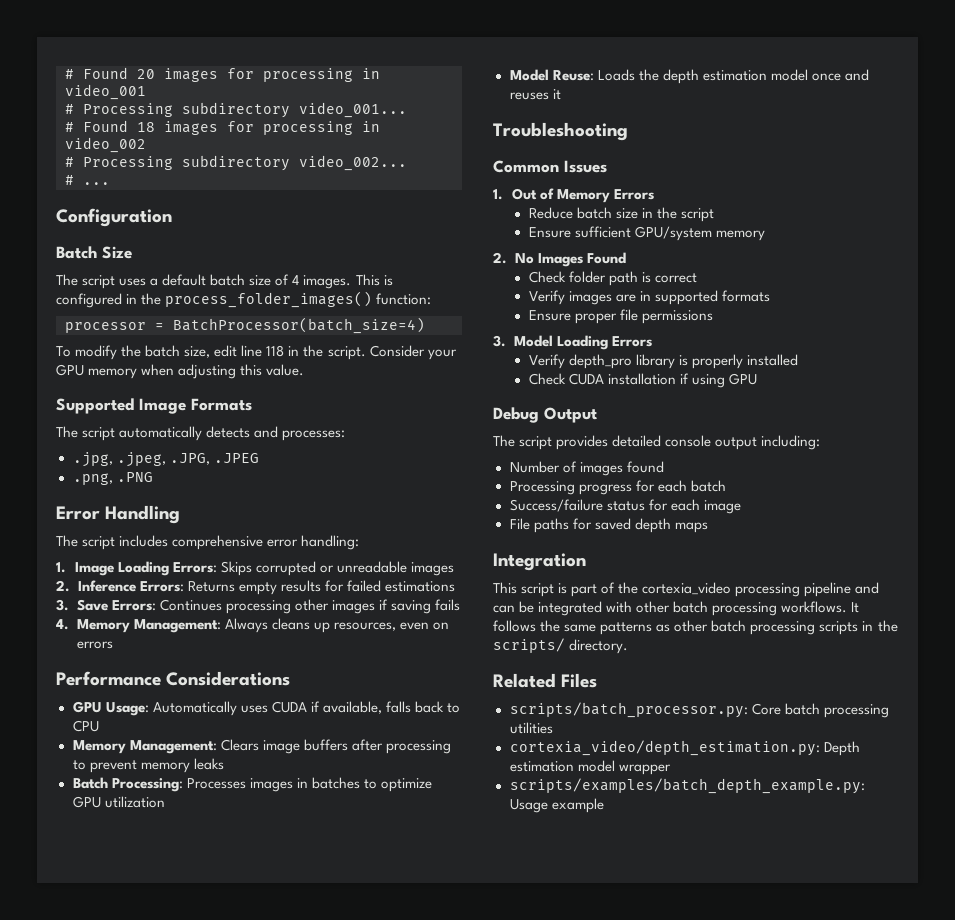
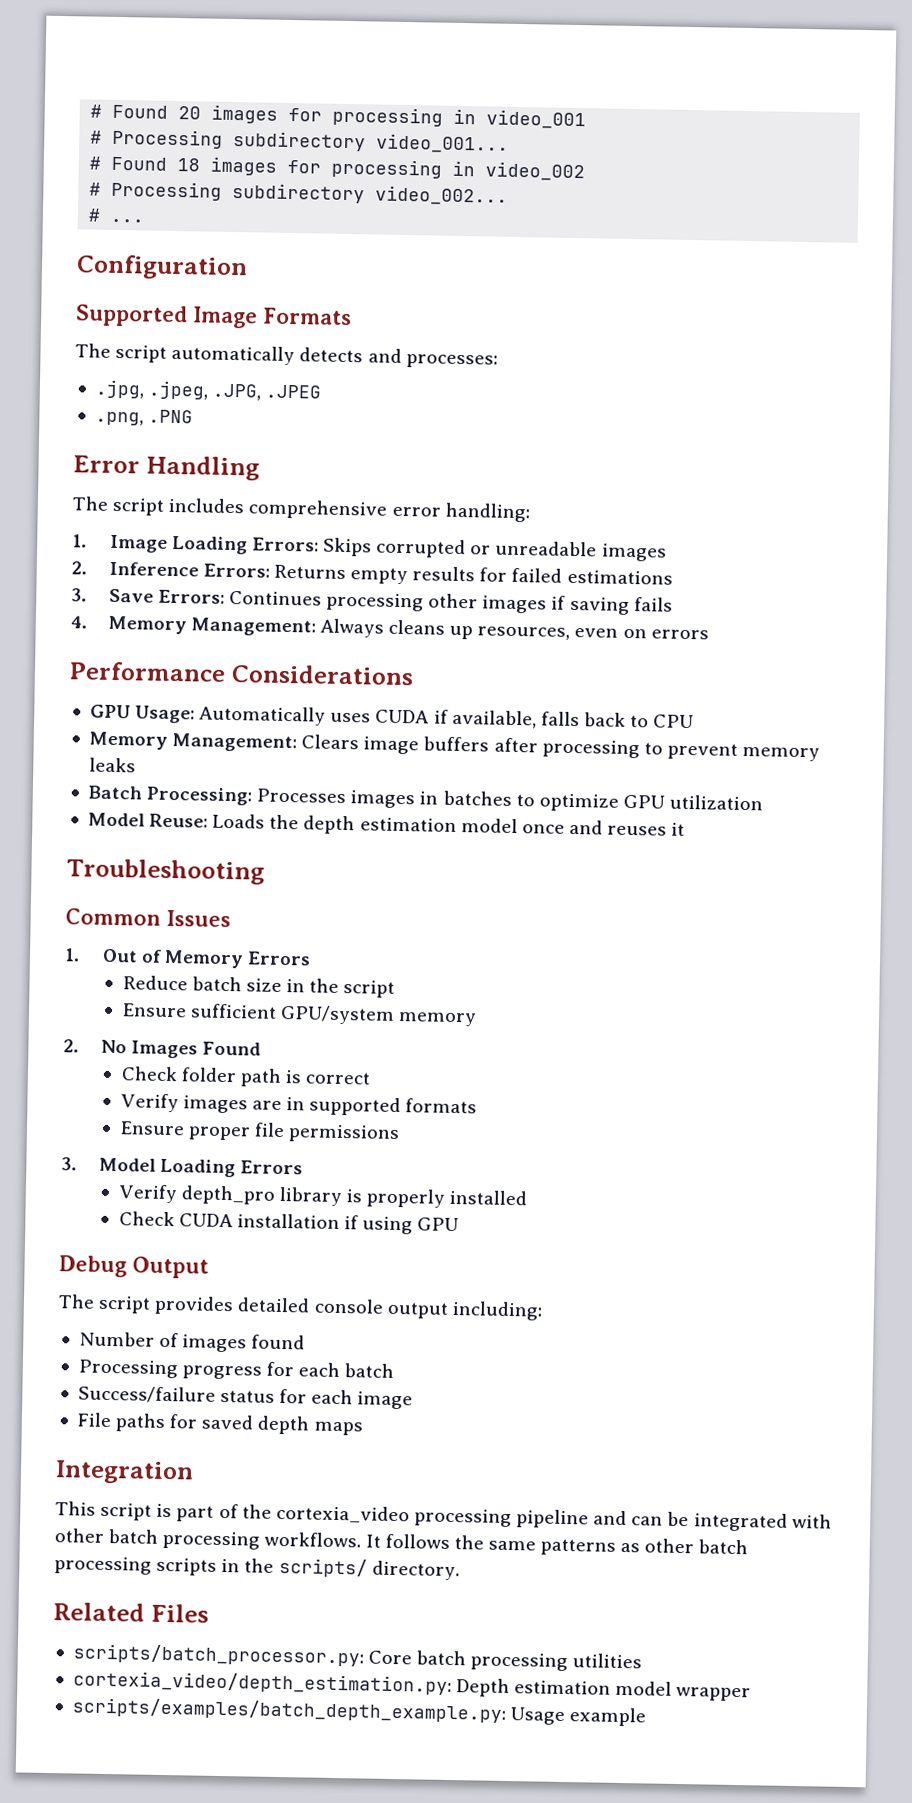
- Batch Size
- The script uses a default batch size of 4 images. This is configured in the process_folder_images() function:
- processor = BatchProcessor(batch_size=4)
- To modify the batch size, edit line 118 in the script. Consider your GPU memory when adjusting this value.

